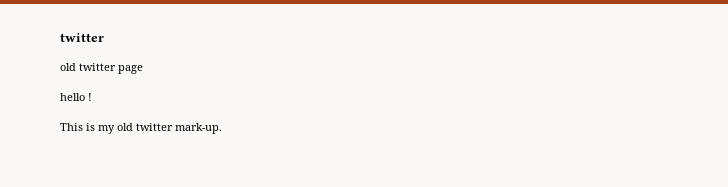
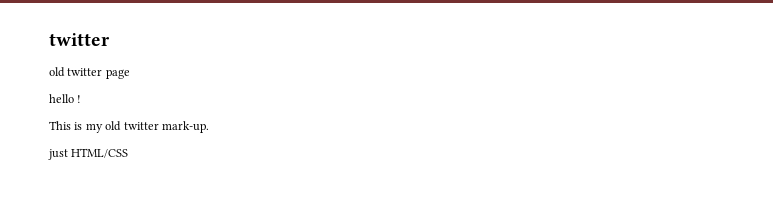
+ just HTML/CSS

